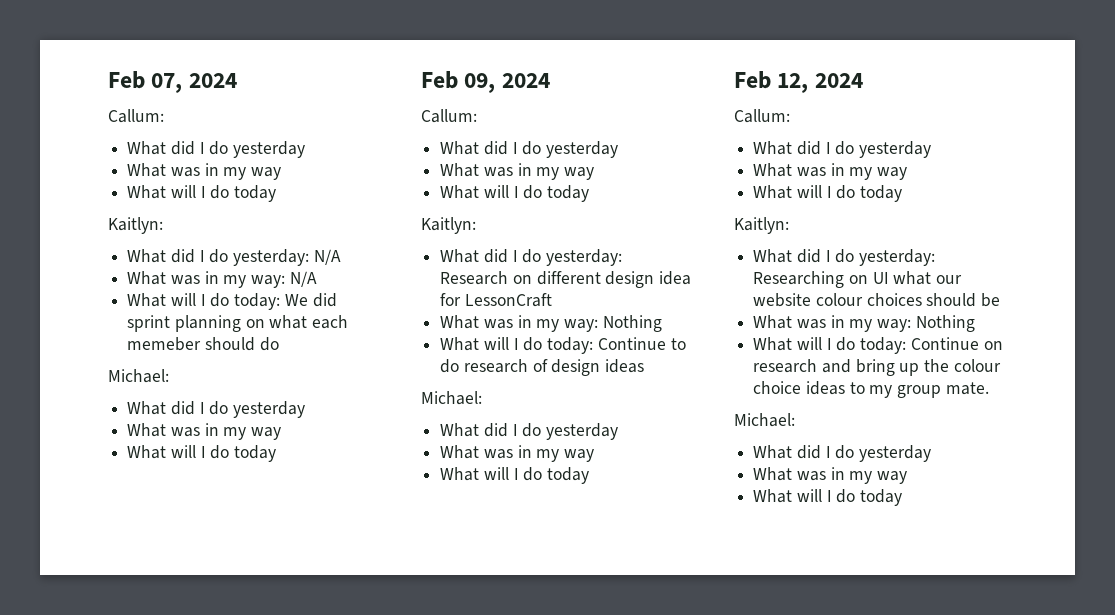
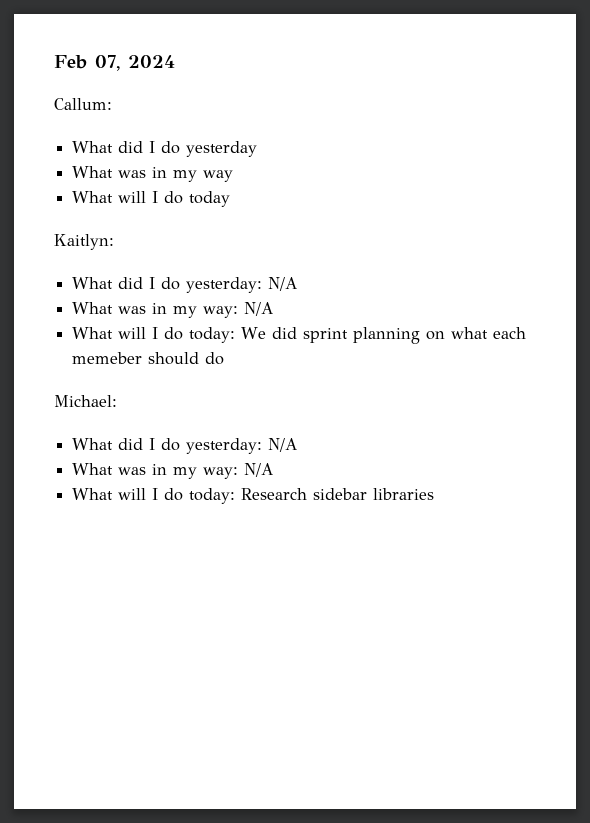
  What will I do today: We did sprint planning on what each memeber should do
  Michael:
- What did I do yesterday
- What was in my way
- What will I do today
- Feb 09, 2024
- Callum:
- What did I do yesterday
- What was in my way
- What will I do today
- Kaitlyn:
- What did I do yesterday: Research on different design idea for LessonCraft
- What was in my way: Nothing
- What will I do today: Continue to do research of design ideas
- Michael:
- What did I do yesterday
- What was in my way
- What will I do today
- Feb 12, 2024
- Callum:
- What did I do yesterday
- What was in my way
- What will I do today
- Kaitlyn:
- What did I do yesterday: Researching on UI what our website colour choices should be
- What was in my way: Nothing
- What will I do today: Continue on research and bring up the colour choice ideas to my group mate.
- Michael:
- What did I do yesterday
- What was in my way
- What will I do today
+ What did I do yesterday: N/A
+ What was in my way: N/A
+ What will I do today: Research sidebar libraries

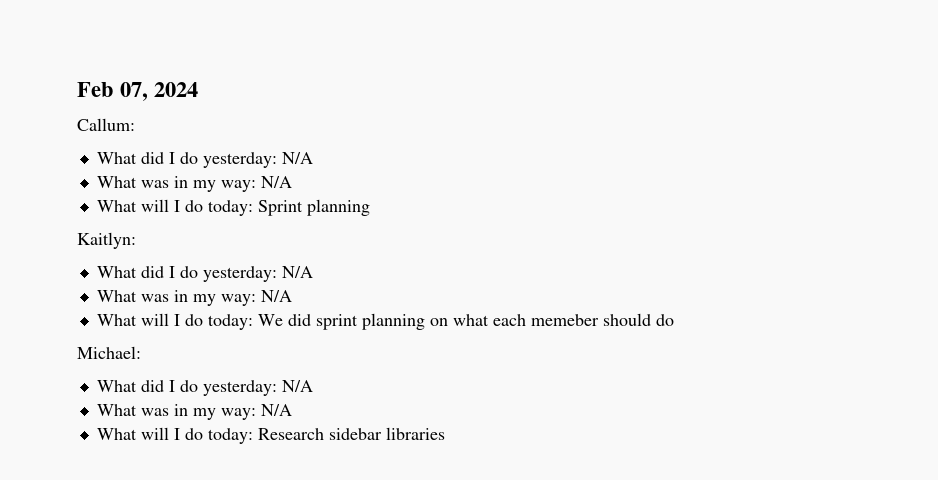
  Callum:
- What did I do yesterday
- What was in my way
- What will I do today
+ What did I do yesterday: N/A
+ What was in my way: N/A
+ What will I do today: Sprint planning

